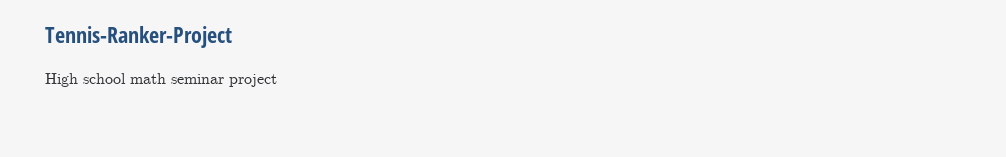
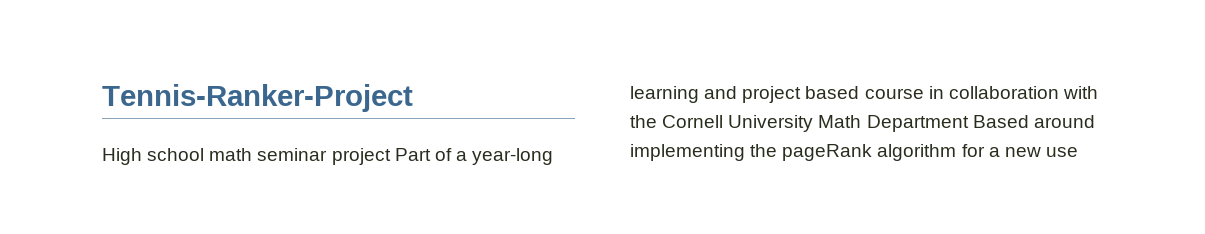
- High school math seminar project
+ High school math seminar project Part of a year-long learning and project based course in collaboration with the Cornell University Math Department Based around implementing the pageRank algorithm for a new use

